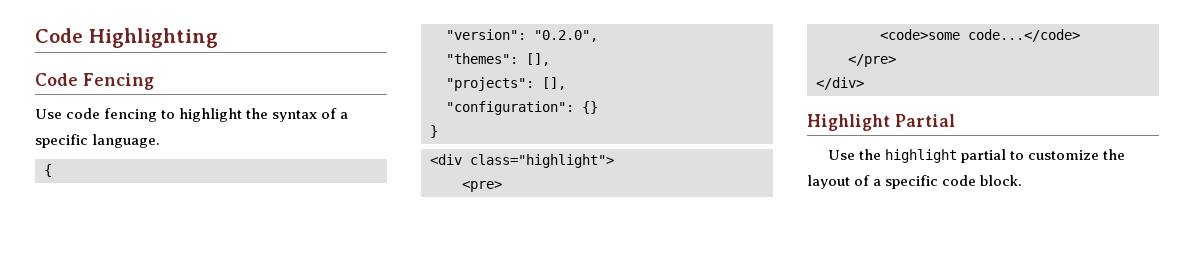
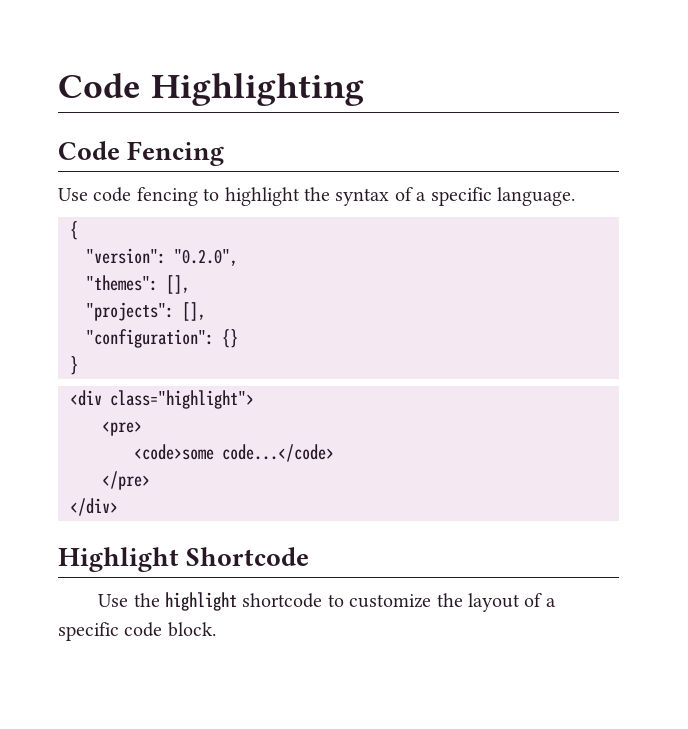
- Highlight Partial
+ Highlight Shortcode
- Use the highlight partial to customize the layout of a specific code block.
+ Use the highlight shortcode to customize the layout of a specific code block.

